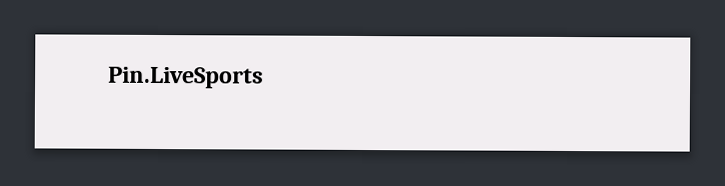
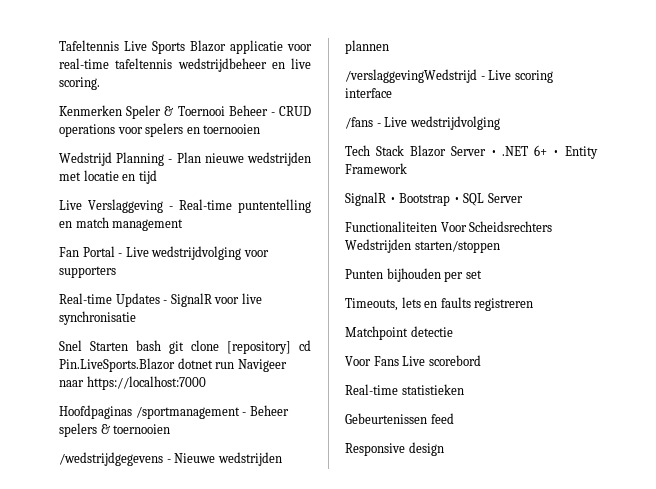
- Pin.LiveSports
+ Tafeltennis Live Sports Blazor applicatie voor real-time tafeltennis wedstrijdbeheer en live scoring.
+ Kenmerken Speler & Toernooi Beheer - CRUD operations voor spelers en toernooien
+ Wedstrijd Planning - Plan nieuwe wedstrijden met locatie en tijd
+ Live Verslaggeving - Real-time puntentelling en match management
+ Fan Portal - Live wedstrijdvolging voor supporters
+ Real-time Updates - SignalR voor live synchronisatie
+ Snel Starten bash git clone [repository] cd Pin.LiveSports.Blazor dotnet run Navigeer naar https://localhost:7000
+ Hoofdpaginas /sportmanagement - Beheer spelers & toernooien
+ /wedstrijdgegevens - Nieuwe wedstrijden plannen
+ /verslaggevingWedstrijd - Live scoring interface
+ /fans - Live wedstrijdvolging
+ Tech Stack Blazor Server • .NET 6+ • Entity Framework
+ SignalR • Bootstrap • SQL Server
+ Functionaliteiten Voor Scheidsrechters Wedstrijden starten/stoppen
+ Punten bijhouden per set
+ Timeouts, lets en faults registreren
+ Matchpoint detectie
+ Voor Fans Live scorebord
+ Real-time statistieken
+ Gebeurtenissen feed
+ Responsive design

